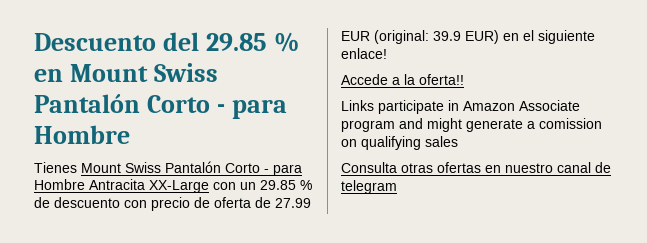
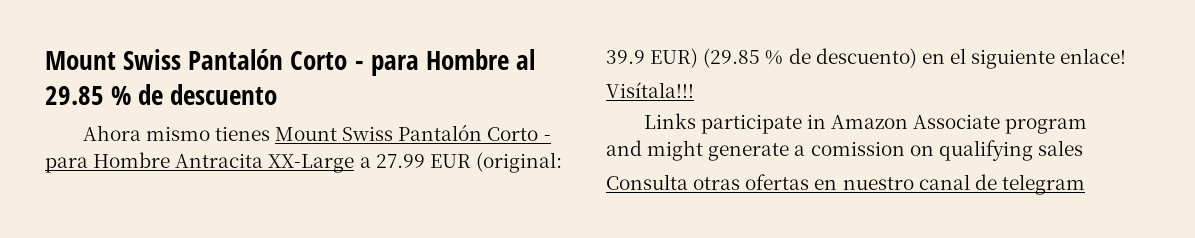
- Descuento del 29.85 % en Mount Swiss Pantalón Corto - para Hombre
- Tienes Mount Swiss Pantalón Corto - para Hombre Antracita XX-Large con un 29.85 % de descuento con precio de oferta de 27.99 EUR (original: 39.9 EUR) en el siguiente enlace!
+ Mount Swiss Pantalón Corto - para Hombre al 29.85 % de descuento
+ Ahora mismo tienes Mount Swiss Pantalón Corto - para Hombre Antracita XX-Large a 27.99 EUR (original: 39.9 EUR) (29.85 % de descuento) en el siguiente enlace!
- Accede a la oferta!!
+ Visítala!!!

